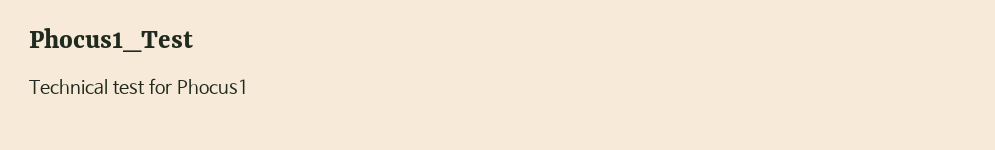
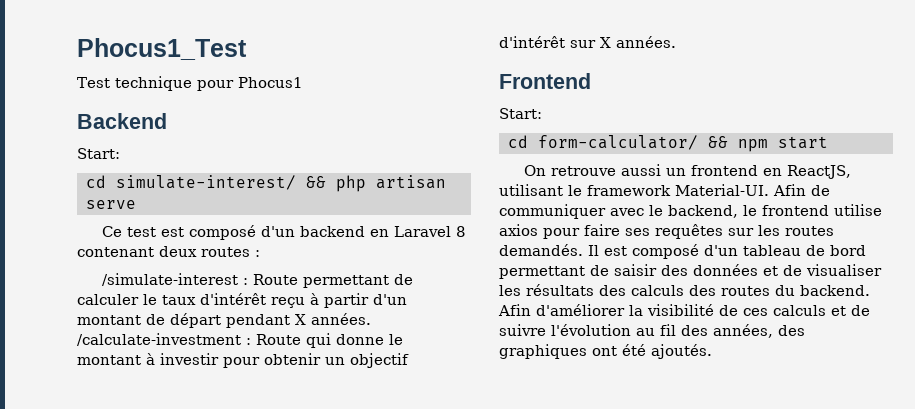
- Technical test for Phocus1
+ Test technique pour Phocus1
+ Backend
+ Start:
+ cd simulate-interest/ && php artisan serve
+ Ce test est composé d'un backend en Laravel 8 contenant deux routes :
+ /simulate-interest : Route permettant de calculer le taux d'intérêt reçu à partir d'un montant de départ pendant X années. /calculate-investment : Route qui donne le montant à investir pour obtenir un objectif d'intérêt sur X années.
+ Frontend
+ Start:
+ cd form-calculator/ && npm start
+ On retrouve aussi un frontend en ReactJS, utilisant le framework Material-UI. Afin de communiquer avec le backend, le frontend utilise axios pour faire ses requêtes sur les routes demandés. Il est composé d'un tableau de bord permettant de saisir des données et de visualiser les résultats des calculs des routes du backend. Afin d'améliorer la visibilité de ces calculs et de suivre l'évolution au fil des années, des graphiques ont été ajoutés.

